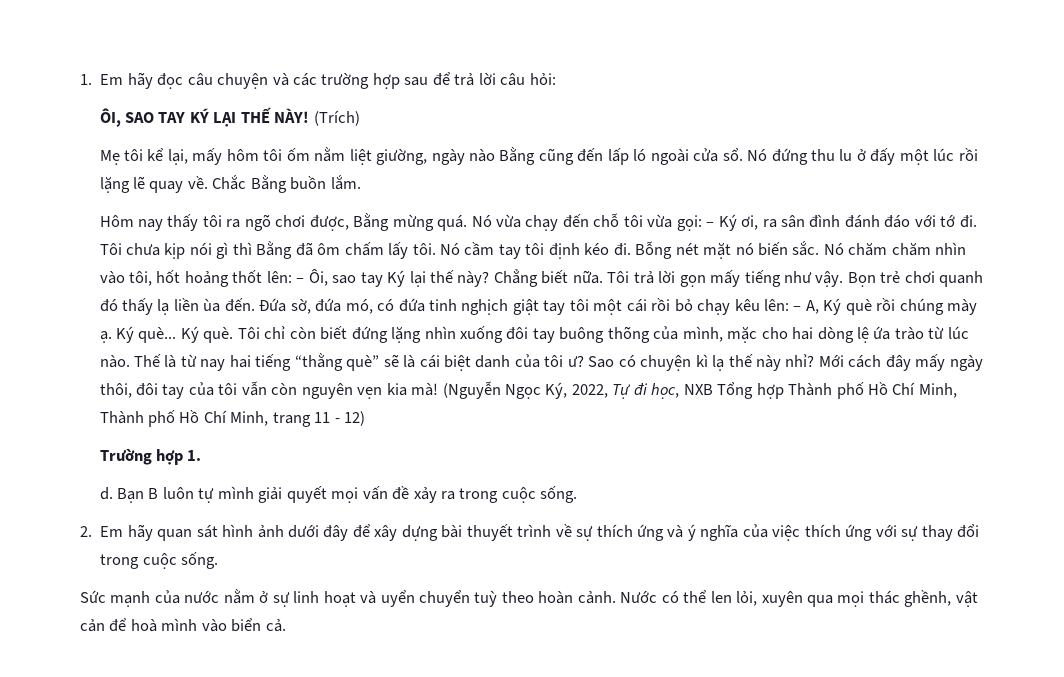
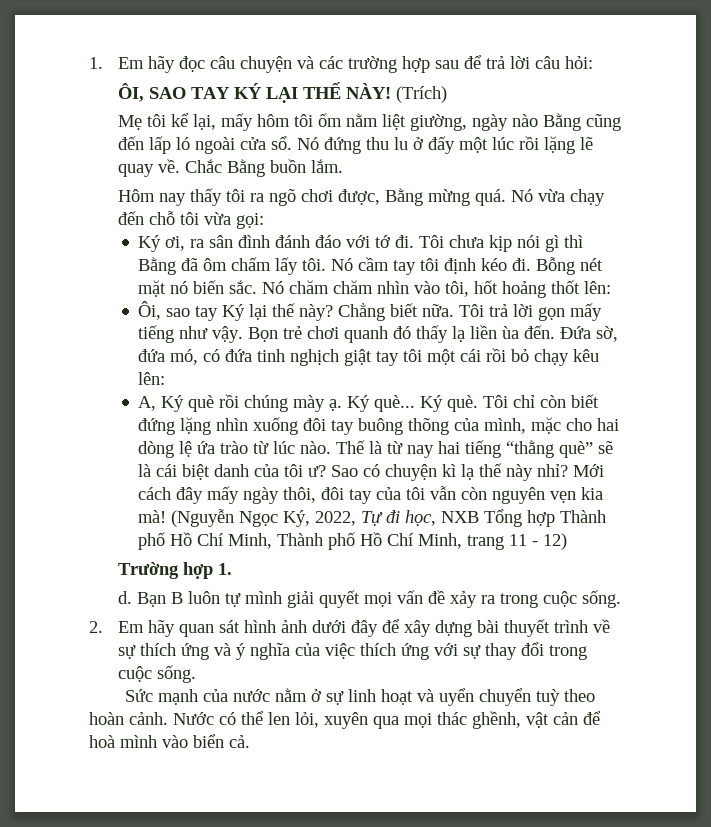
- Nó vừa chạy đến chỗ tôi vừa gọi: – Ký ơi, ra sân đình đánh đáo với tớ đi.
+ Nó vừa chạy đến chỗ tôi vừa gọi:
+ Ký ơi, ra sân đình đánh đáo với tớ đi.
- Nó chăm chăm nhìn vào tôi, hốt hoảng thốt lên: – Ôi, sao tay Ký lại thế này?
+ Nó chăm chăm nhìn vào tôi, hốt hoảng thốt lên:
+ Ôi, sao tay Ký lại thế này?
- Đứa sờ, đứa mó, có đứa tinh nghịch giật tay tôi một cái rồi bỏ chạy kêu lên: – A, Ký què rồi chúng mày ạ.
+ Đứa sờ, đứa mó, có đứa tinh nghịch giật tay tôi một cái rồi bỏ chạy kêu lên:
+ A, Ký què rồi chúng mày ạ.

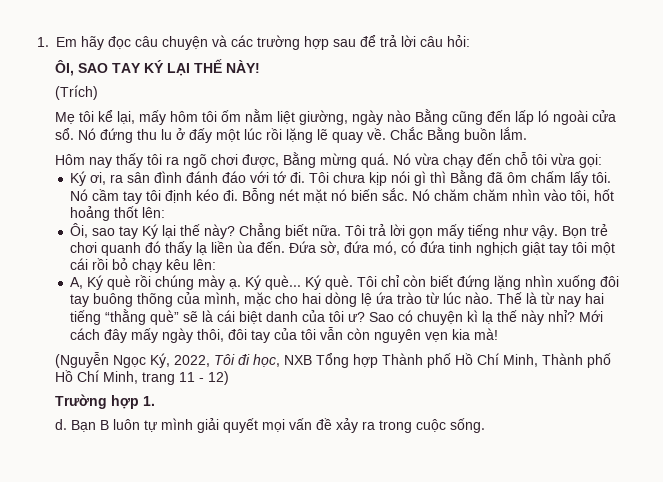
- ÔI, SAO TAY KÝ LẠI THẾ NÀY! (Trích)
+ ÔI, SAO TAY KÝ LẠI THẾ NÀY!
+ (Trích)
- Mới cách đây mấy ngày thôi, đôi tay của tôi vẫn còn nguyên vẹn kia mà! (Nguyễn Ngọc Ký, 2022, Tự đi học, NXB Tổng hợp Thành phố Hồ Chí Minh, Thành phố Hồ Chí Minh, trang 11 - 12)
+ Mới cách đây mấy ngày thôi, đôi tay của tôi vẫn còn nguyên vẹn kia mà!
+ (Nguyễn Ngọc Ký, 2022, Tôi đi học, NXB Tổng hợp Thành phố Hồ Chí Minh, Thành phố Hồ Chí Minh, trang 11 - 12)
- 2. Em hãy quan sát hình ảnh dưới đây để xây dựng bài thuyết trình về sự thích ứng và ý nghĩa của việc thích ứng với sự thay đổi trong cuộc sống.
- Sức mạnh của nước nằm ở sự linh hoạt và uyển chuyển tuỳ theo hoàn cảnh. Nước có thể len lỏi, xuyên qua mọi thác ghềnh, vật cản để hoà mình vào biển cả.

